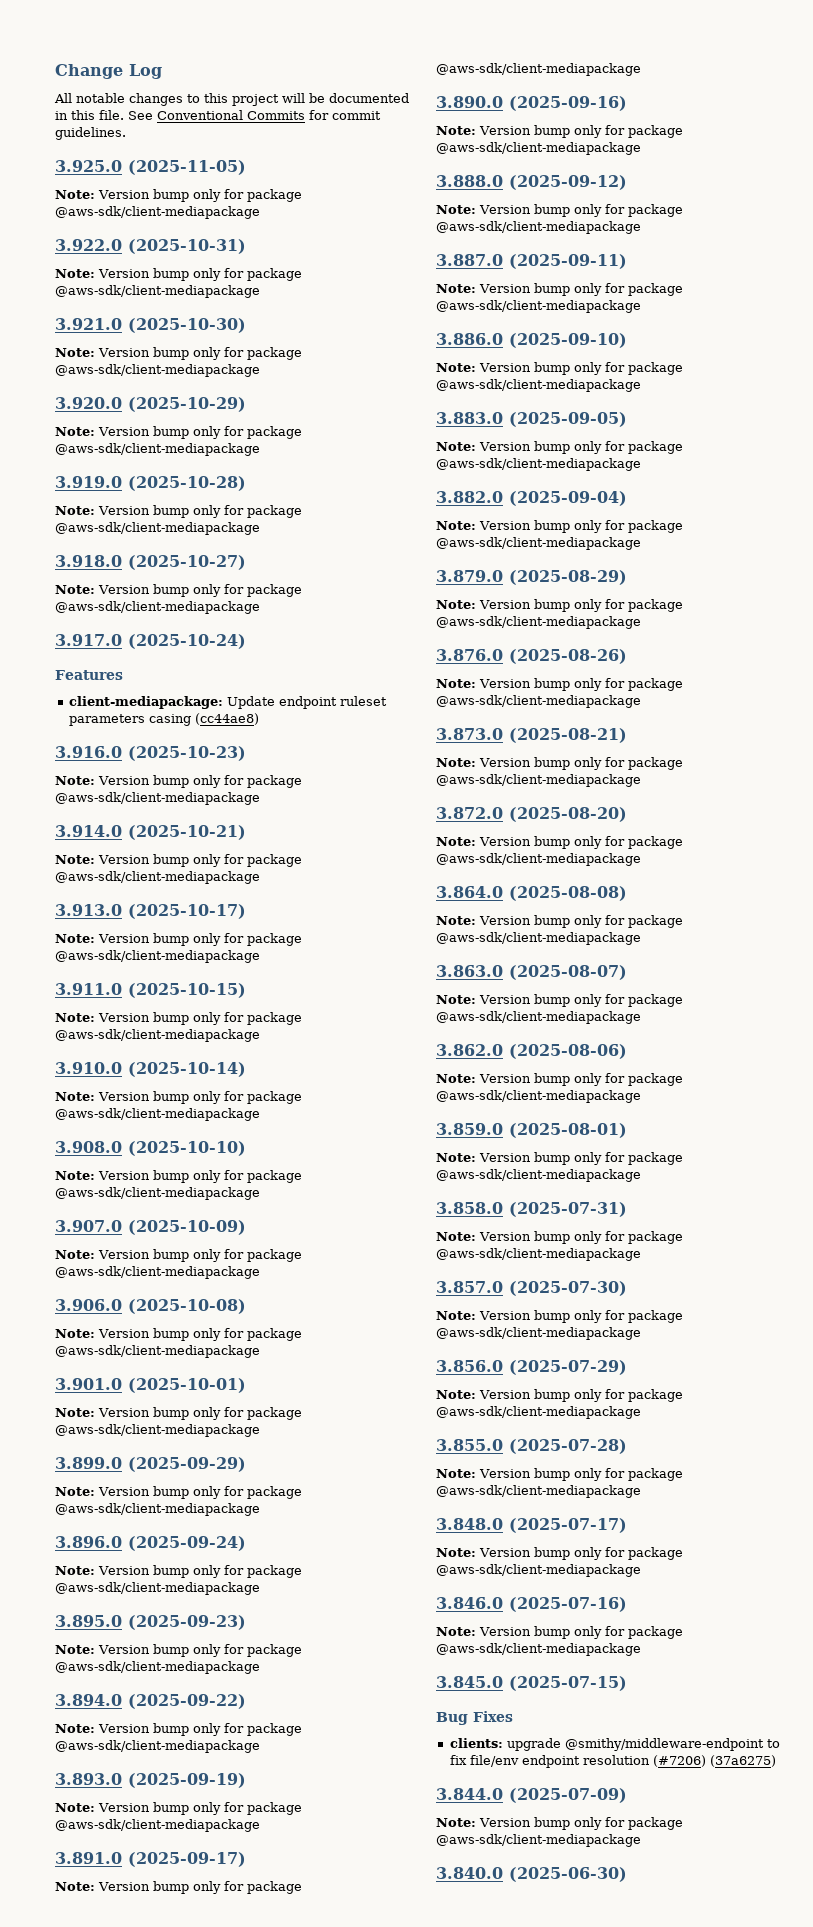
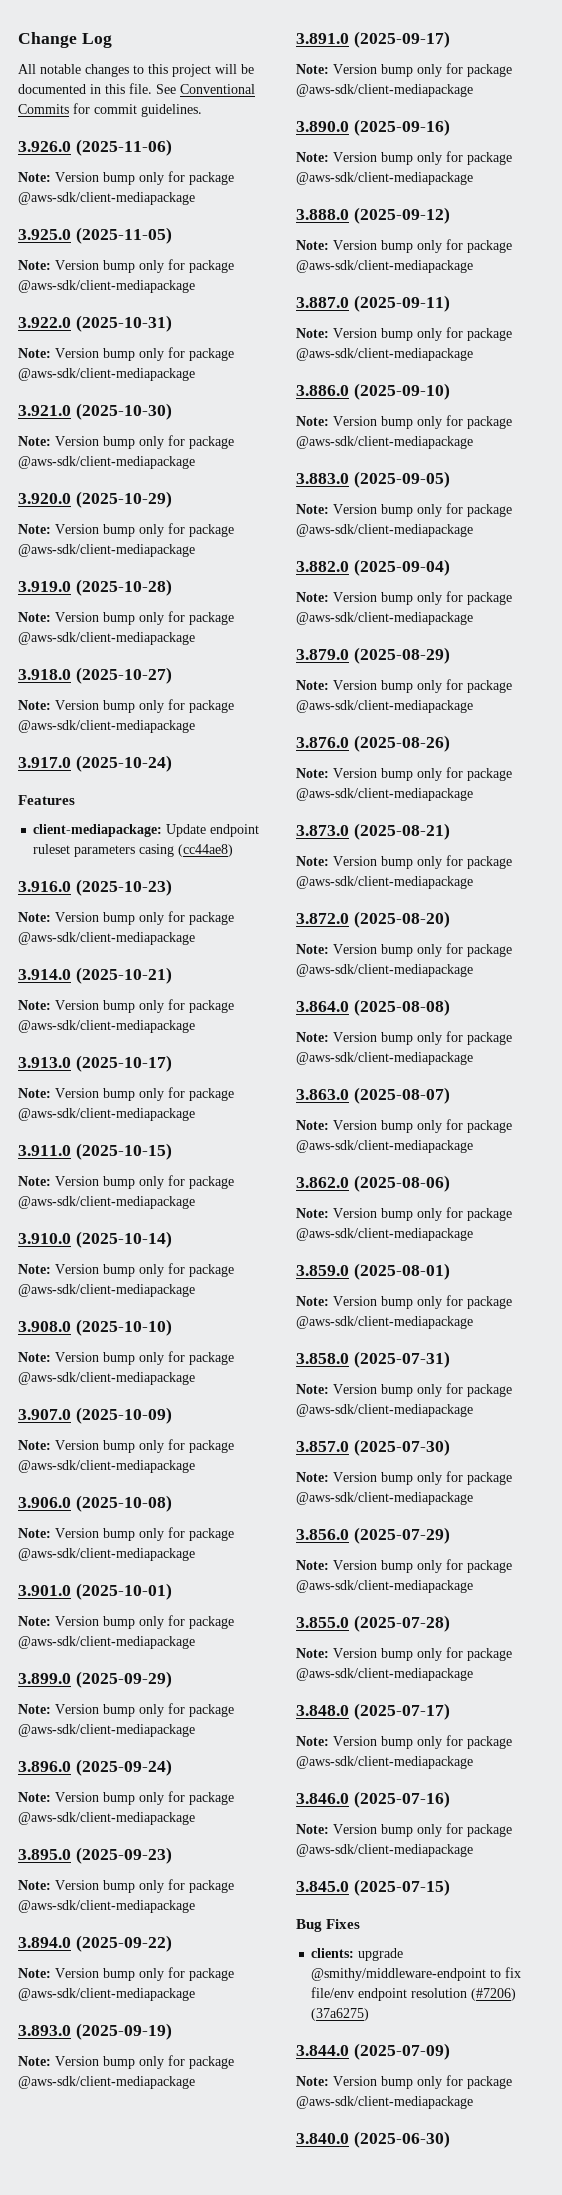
+ 3.926.0 (2025-11-06)
+ Note: Version bump only for package @aws-sdk/client-mediapackage

